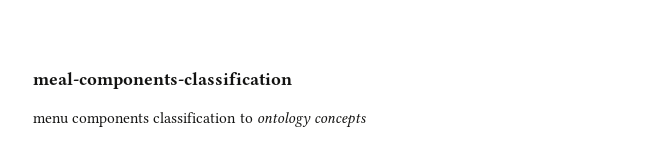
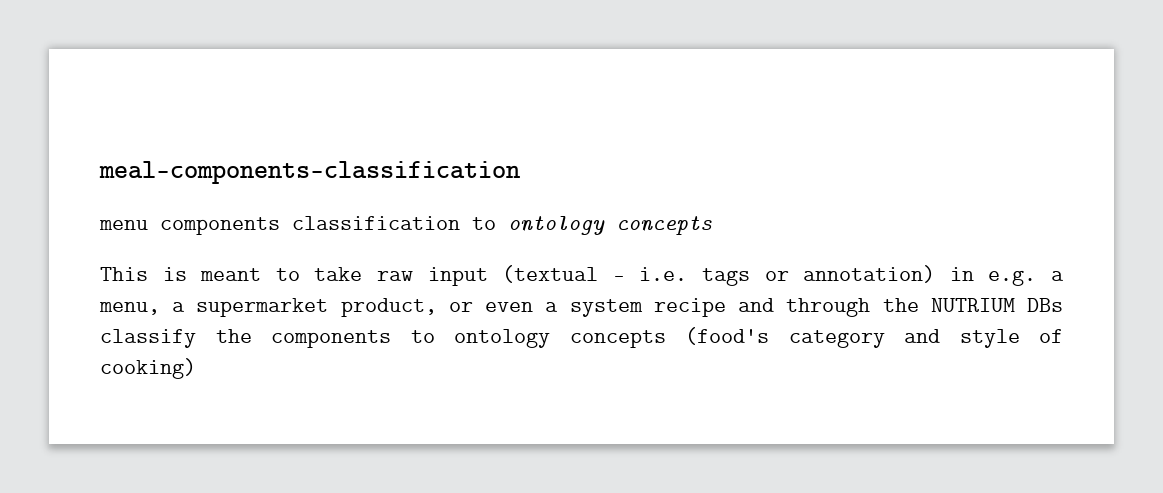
+ This is meant to take raw input (textual - i.e. tags or annotation) in e.g. a menu, a supermarket product, or even a system recipe and through the NUTRIUM DBs classify the components to ontology concepts (food's category and style of cooking)

